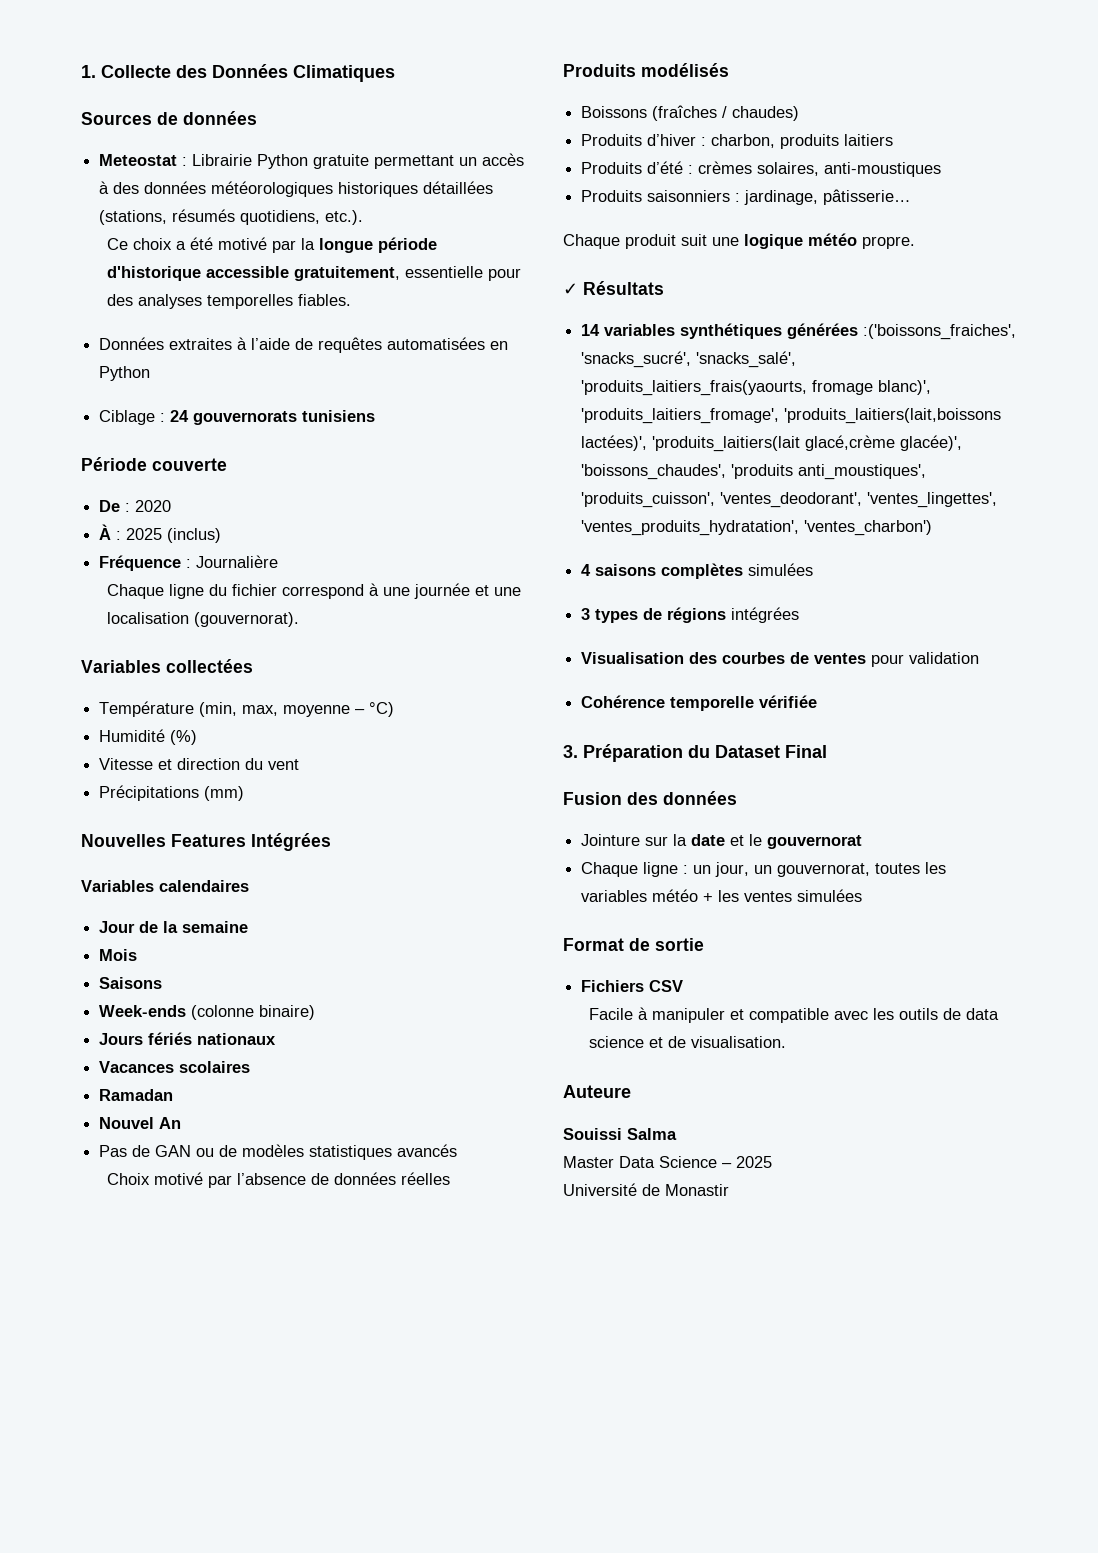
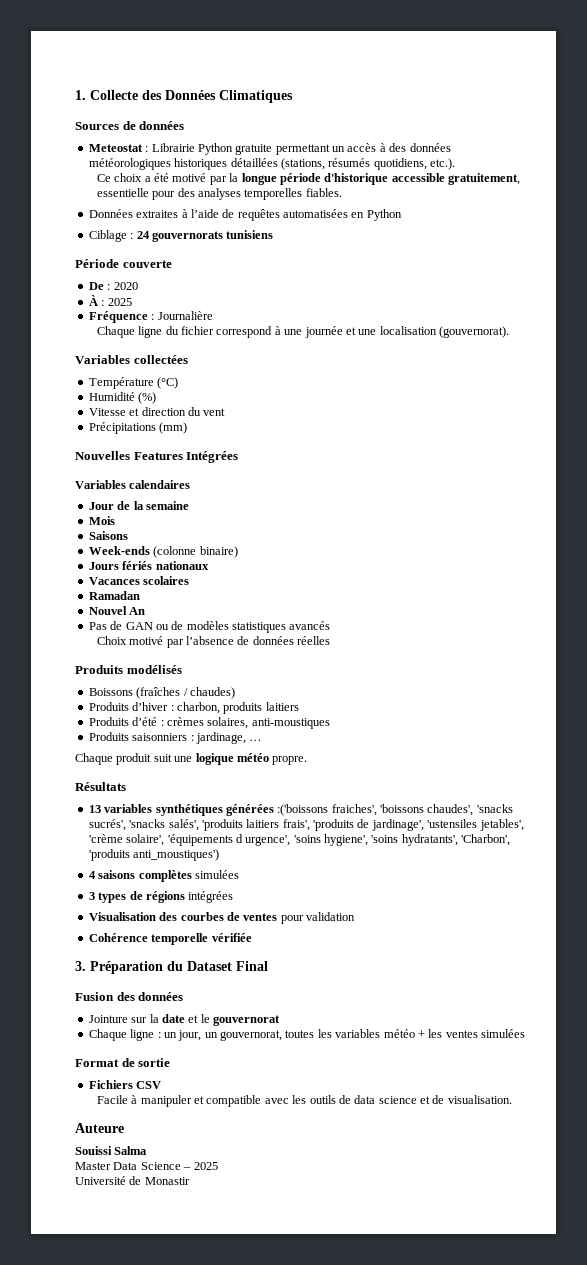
- À : 2025 (inclus)
+ À : 2025
- Température (min, max, moyenne – °C)
+ Température (°C)
- Produits saisonniers : jardinage, pâtisserie…
+ Produits saisonniers : jardinage, …
- ✓ Résultats
+ Résultats
- 14 variables synthétiques générées :('boissons_fraiches', 'snacks_sucré', 'snacks_salé', 'produits_laitiers_frais(yaourts, fromage blanc)', 'produits_laitiers_fromage', 'produits_laitiers(lait,boissons lactées)', 'produits_laitiers(lait glacé,crème glacée)', 'boissons_chaudes', 'produits anti_moustiques', 'produits_cuisson', 'ventes_deodorant', 'ventes_lingettes', 'ventes_produits_hydratation', 'ventes_charbon')
+ 13 variables synthétiques générées :('boissons fraiches', 'boissons chaudes', 'snacks sucrés', 'snacks salés', 'produits laitiers frais', 'produits de jardinage', 'ustensiles jetables', 'crème solaire', 'équipements d urgence', 'soins hygiene', 'soins hydratants', 'Charbon', 'produits anti_moustiques')

